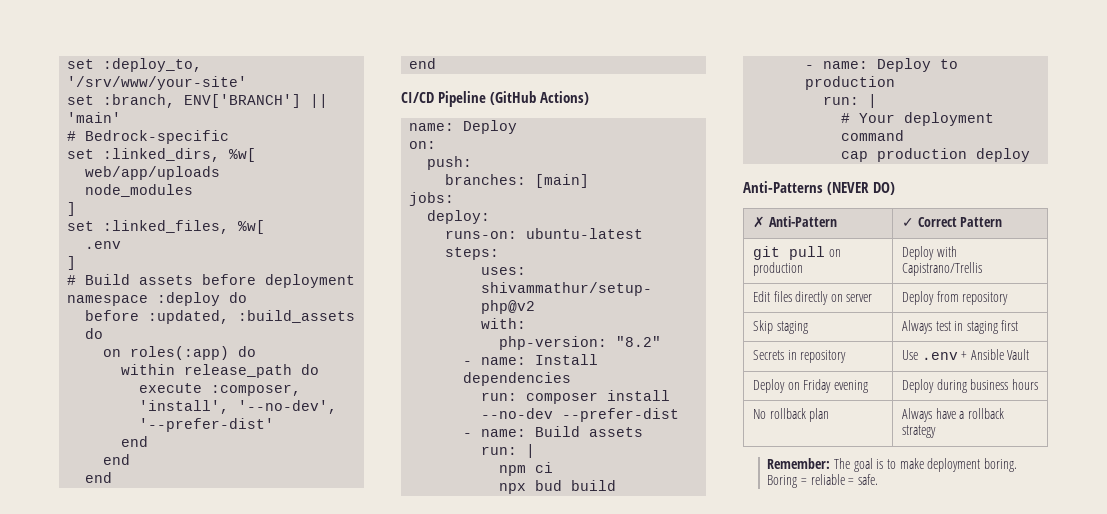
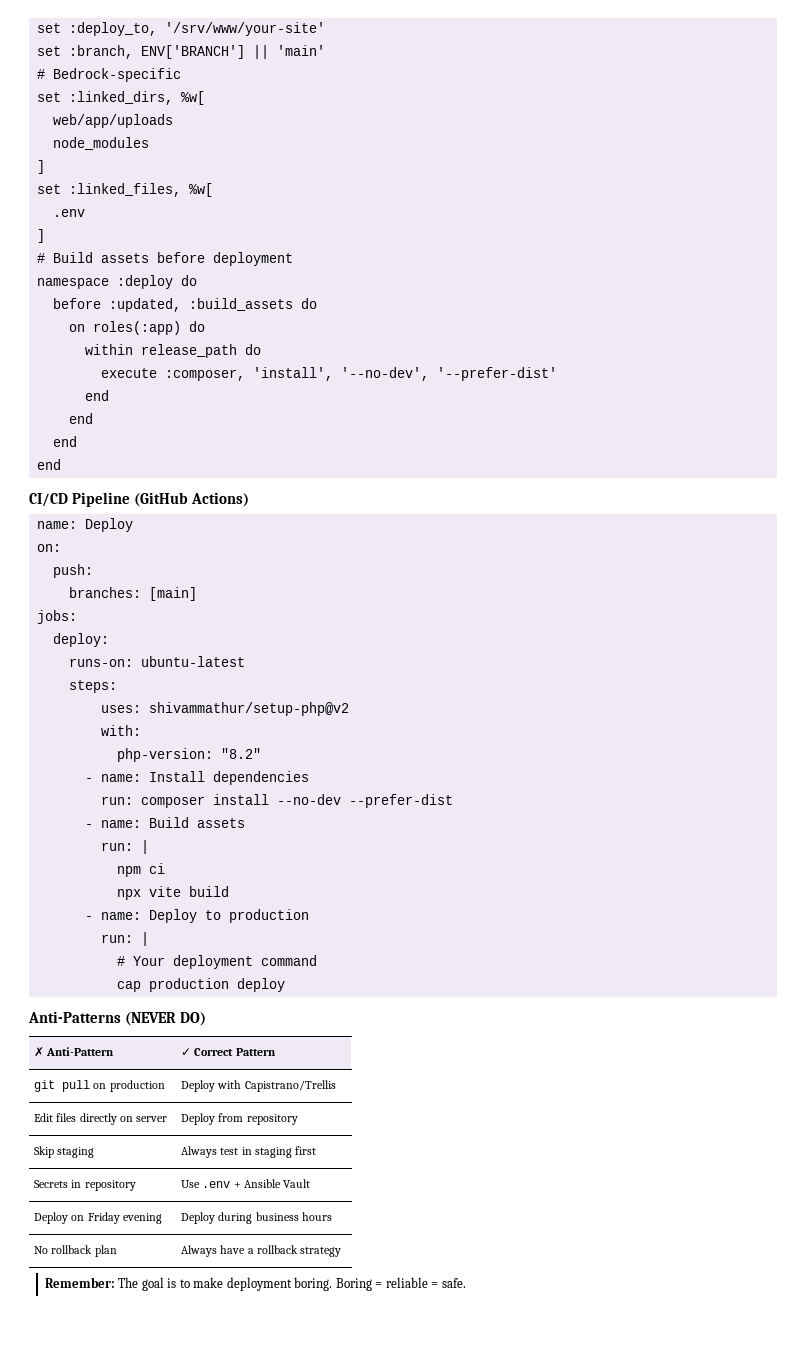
- npx bud build
+ npx vite build

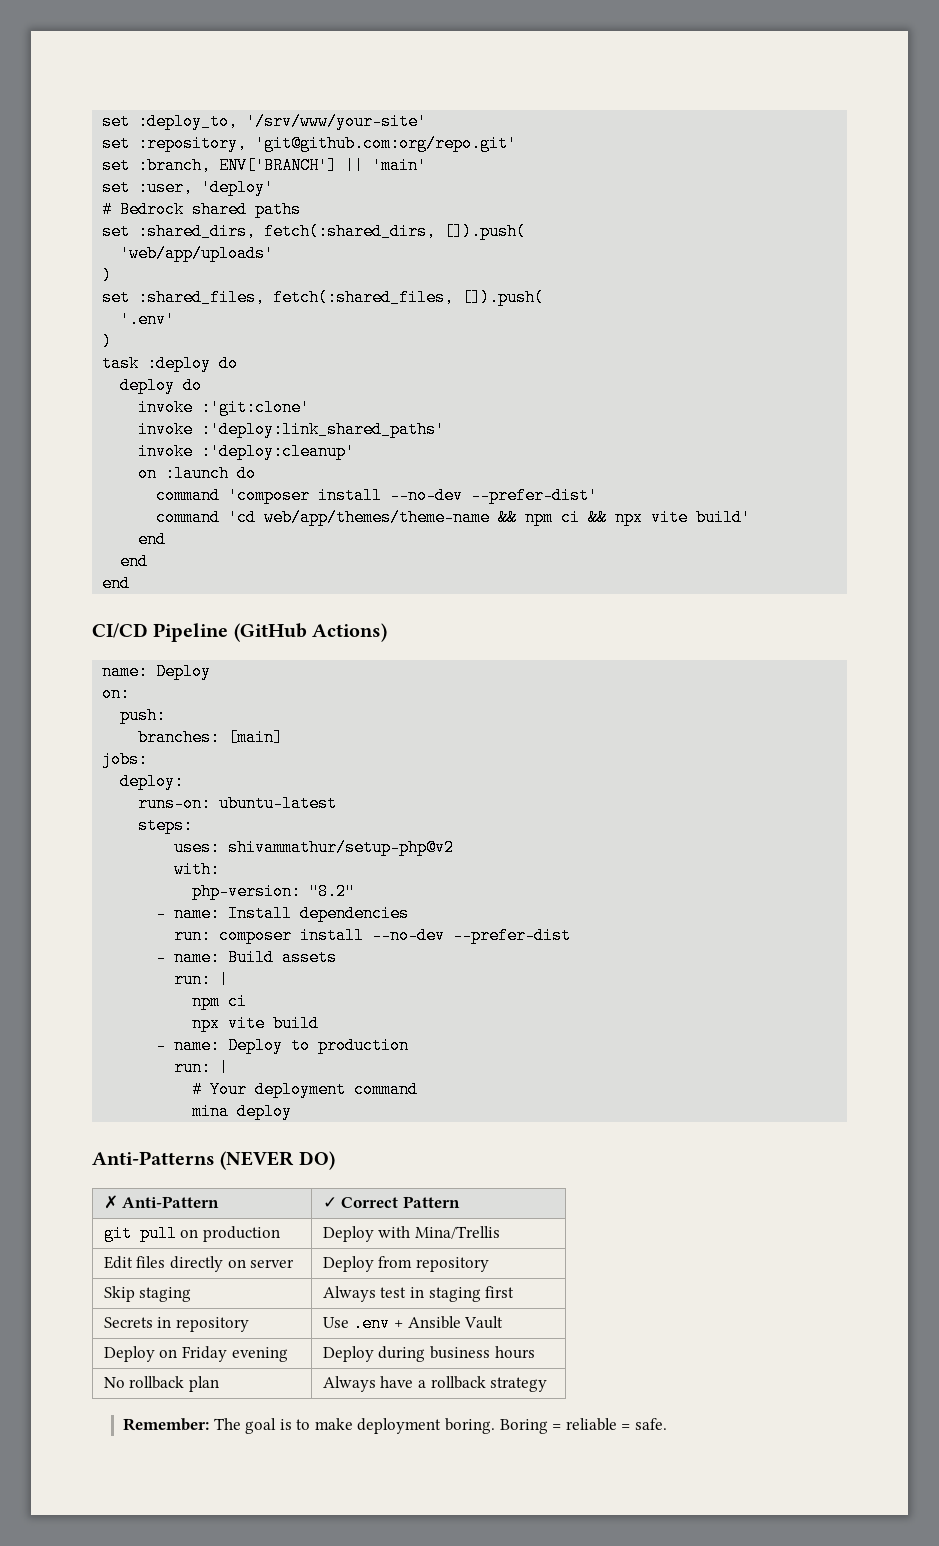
+ set :repository, 'git@github.com:org/repo.git'
- # Bedrock-specific
- set :linked_dirs, %w[
- web/app/uploads
- node_modules
- ]
- set :linked_files, %w[
- .env
- ]
- # Build assets before deployment
- namespace :deploy do
- before :updated, :build_assets do
- on roles(:app) do
- within release_path do
- execute :composer, 'install', '--no-dev', '--prefer-dist'
- end
+ set :user, 'deploy'
+ # Bedrock shared paths
+ set :shared_dirs, fetch(:shared_dirs, []).push(
+ 'web/app/uploads'
+ )
+ set :shared_files, fetch(:shared_files, []).push(
+ '.env'
+ )
+ task :deploy do
+ deploy do
+ invoke :'git:clone'
+ invoke :'deploy:link_shared_paths'
+ invoke :'deploy:cleanup'
+ on :launch do
+ command 'composer install --no-dev --prefer-dist'
+ command 'cd web/app/themes/theme-name && npm ci && npx vite build'
- cap production deploy
+ mina deploy
- git pull on production | Deploy with Capistrano/Trellis
+ git pull on production | Deploy with Mina/Trellis

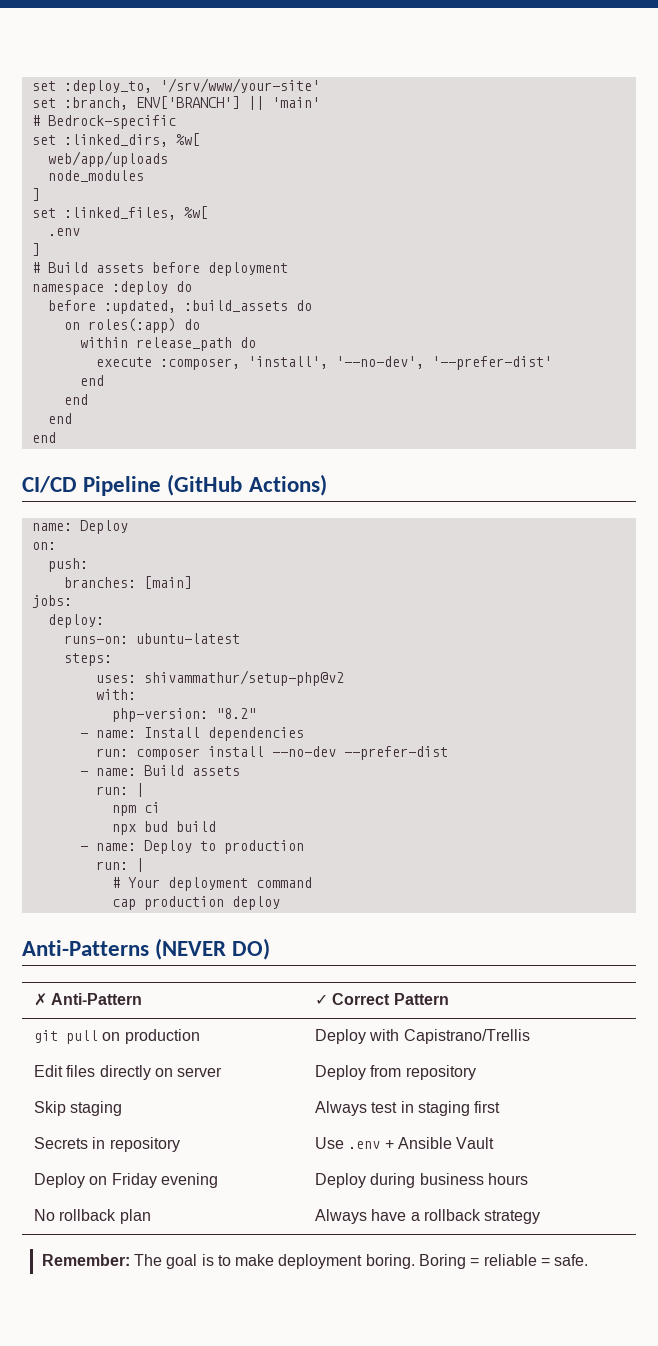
- set :repository, 'git@github.com:org/repo.git'
- set :user, 'deploy'
- # Bedrock shared paths
- set :shared_dirs, fetch(:shared_dirs, []).push(
- 'web/app/uploads'
- )
- set :shared_files, fetch(:shared_files, []).push(
- '.env'
- )
- task :deploy do
- deploy do
- invoke :'git:clone'
- invoke :'deploy:link_shared_paths'
- invoke :'deploy:cleanup'
- on :launch do
- command 'composer install --no-dev --prefer-dist'
- command 'cd web/app/themes/theme-name && npm ci && npx vite build'
+ # Bedrock-specific
+ set :linked_dirs, %w[
+ web/app/uploads
+ node_modules
+ ]
+ set :linked_files, %w[
+ .env
+ ]
+ # Build assets before deployment
+ namespace :deploy do
+ before :updated, :build_assets do
+ on roles(:app) do
+ within release_path do
+ execute :composer, 'install', '--no-dev', '--prefer-dist'
+ end
- npx vite build
+ npx bud build
- mina deploy
+ cap production deploy
- git pull on production | Deploy with Mina/Trellis
+ git pull on production | Deploy with Capistrano/Trellis

